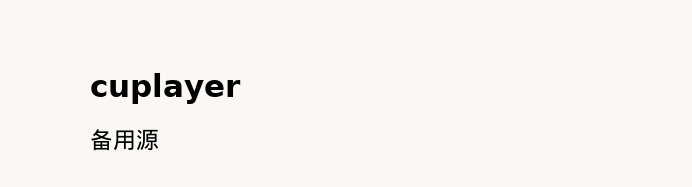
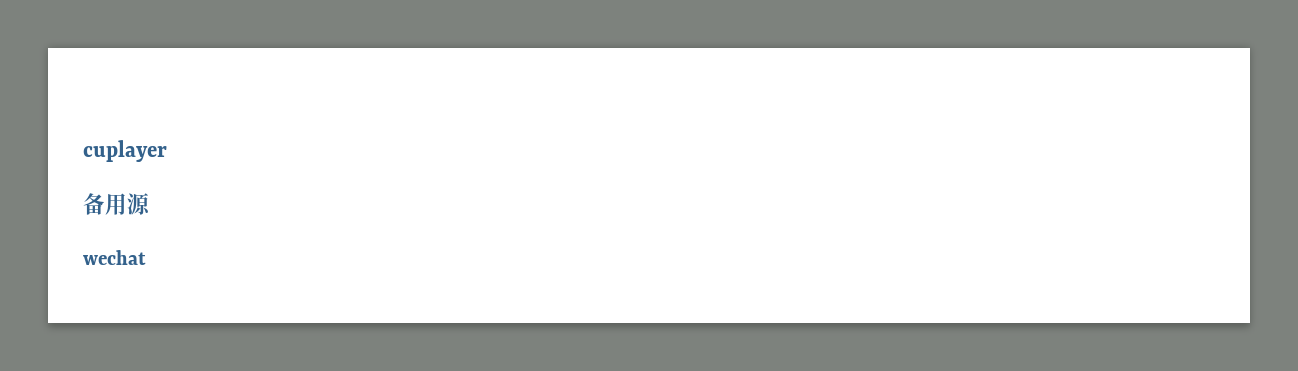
+ wechat

